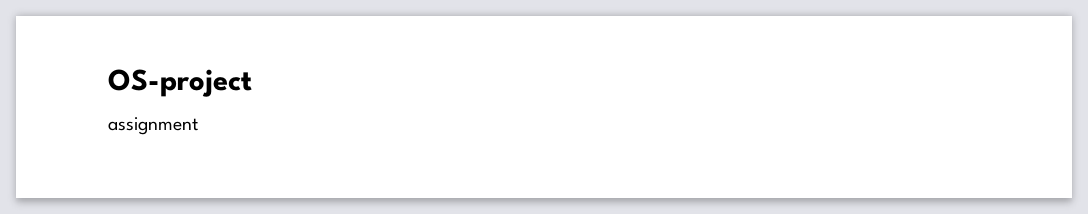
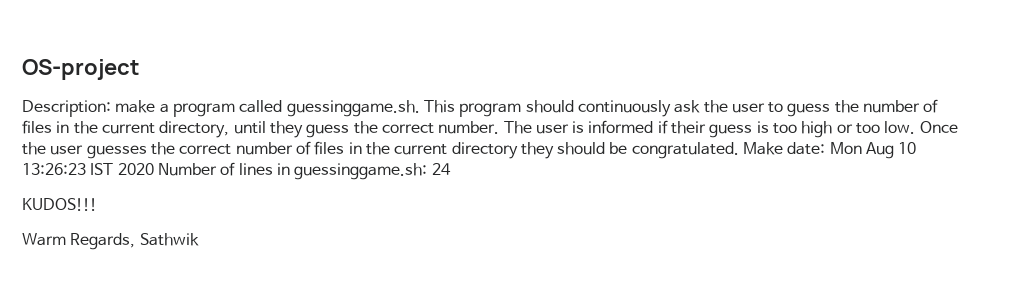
- assignment
+ Description: make a program called guessinggame.sh. This program should continuously ask the user to guess the number of files in the current directory, until they guess the correct number. The user is informed if their guess is too high or too low. Once the user guesses the correct number of files in the current directory they should be congratulated. Make date: Mon Aug 10 13:26:23 IST 2020 Number of lines in guessinggame.sh: 24
+ KUDOS!!!
+ Warm Regards, Sathwik

